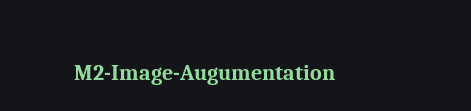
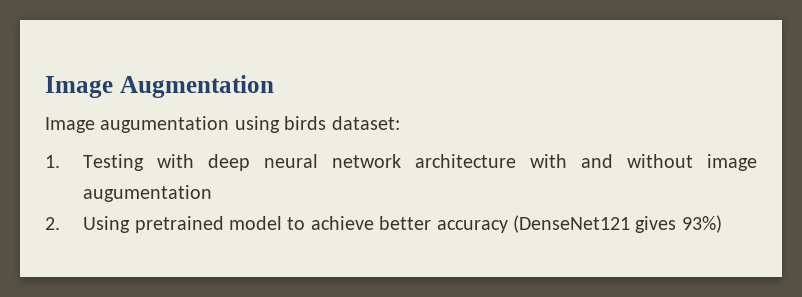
- M2-Image-Augumentation
+ Image Augmentation
+ Image augumentation using birds dataset:
+ 1. Testing with deep neural network architecture with and without image augumentation
+ 2. Using pretrained model to achieve better accuracy (DenseNet121 gives 93%)

